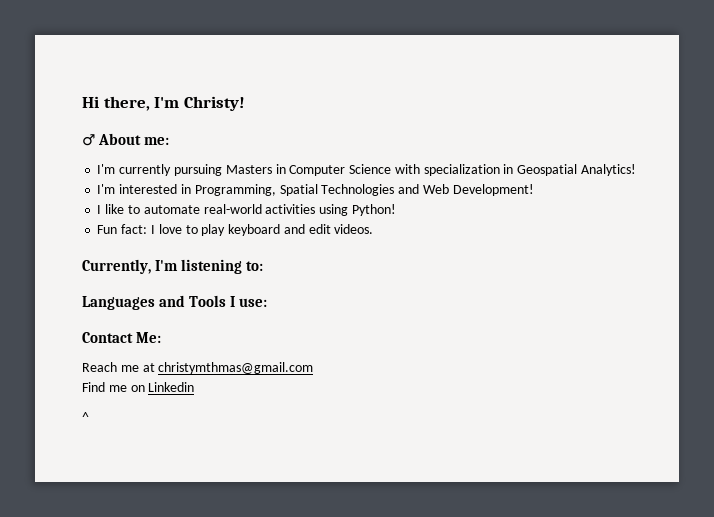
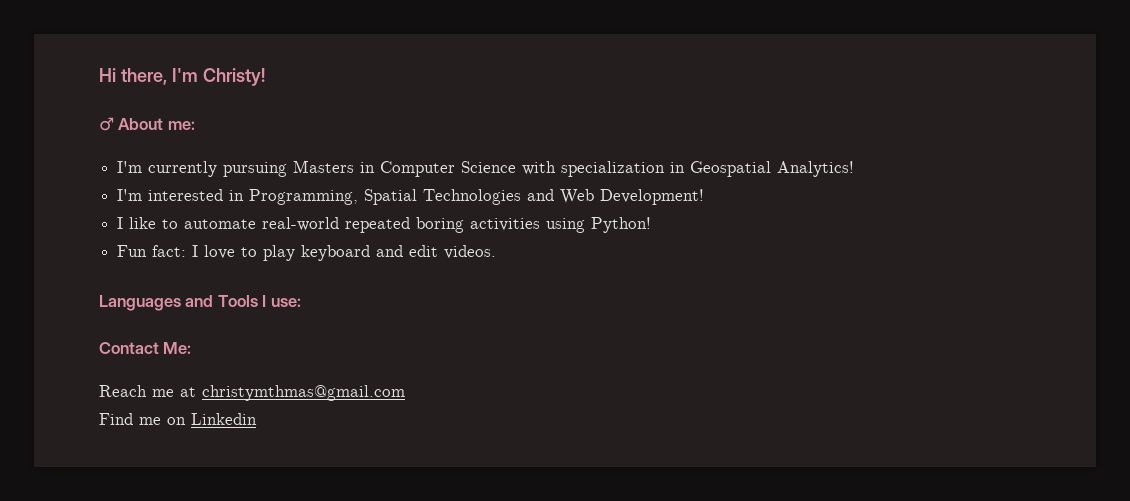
- I like to automate real-world activities using Python!
+ I like to automate real-world repeated boring activities using Python!
- Currently, I'm listening to:
- ^

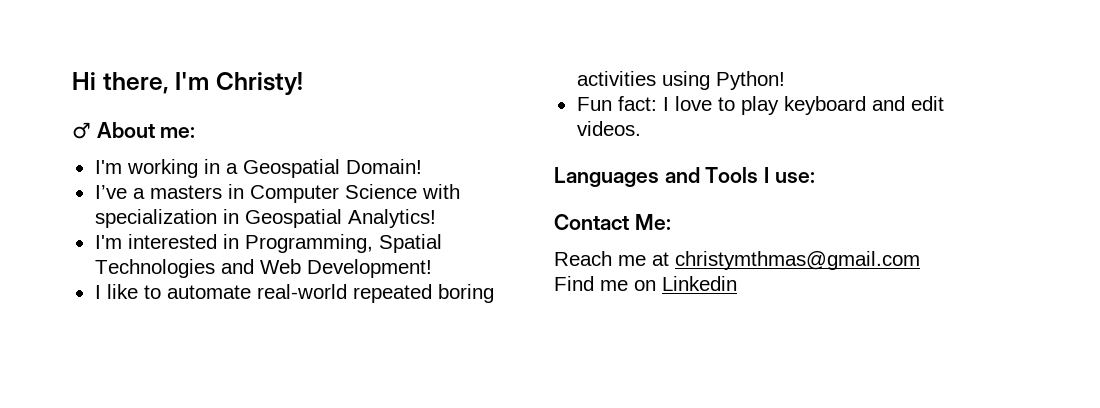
- I'm currently pursuing Masters in Computer Science with specialization in Geospatial Analytics!
+ I'm working in a Geospatial Domain!
+ I’ve a masters in Computer Science with specialization in Geospatial Analytics!

